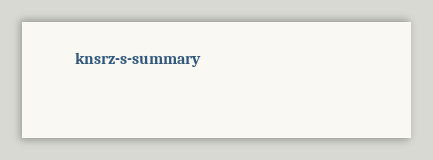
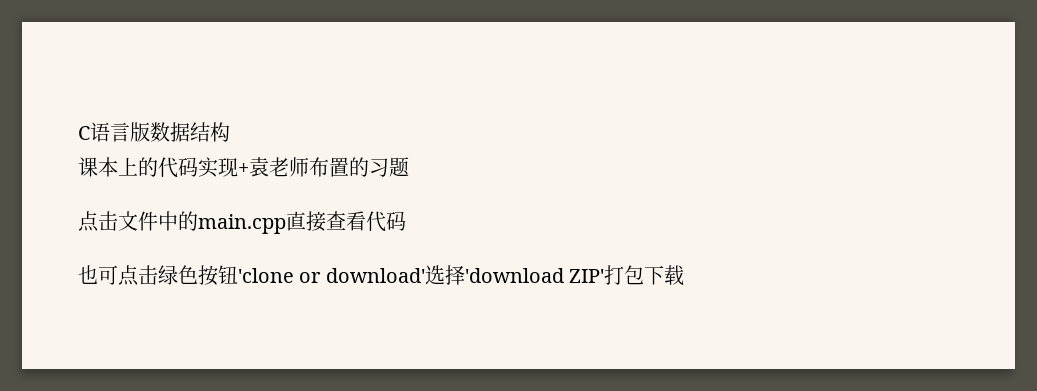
- knsrz-s-summary
+ C语言版数据结构
+ 课本上的代码实现+袁老师布置的习题
+ 点击文件中的main.cpp直接查看代码
+ 也可点击绿色按钮'clone or download'选择'download ZIP'打包下载

